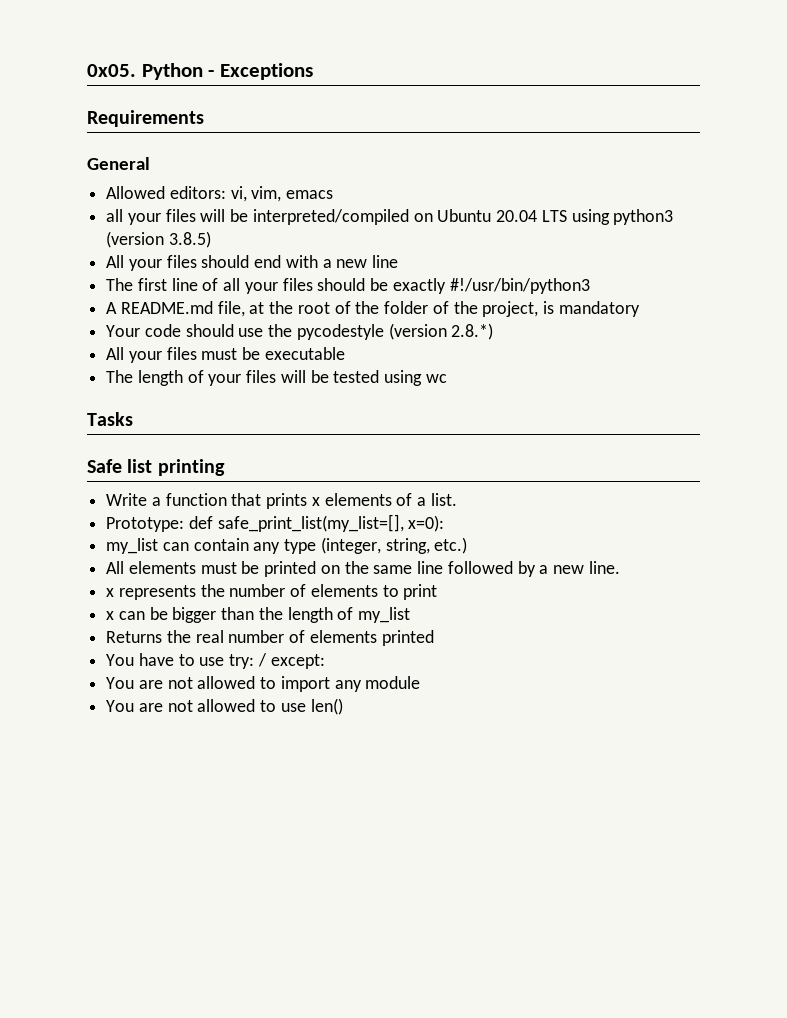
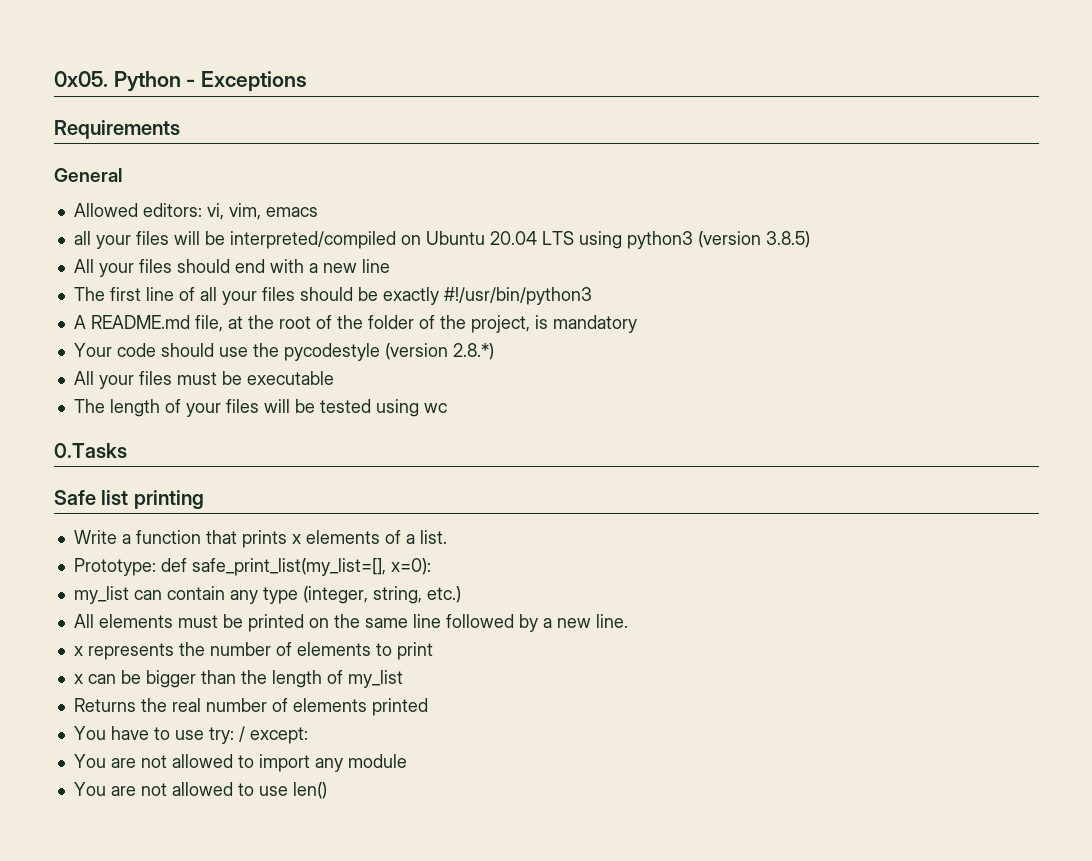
- Tasks
+ 0.Tasks

